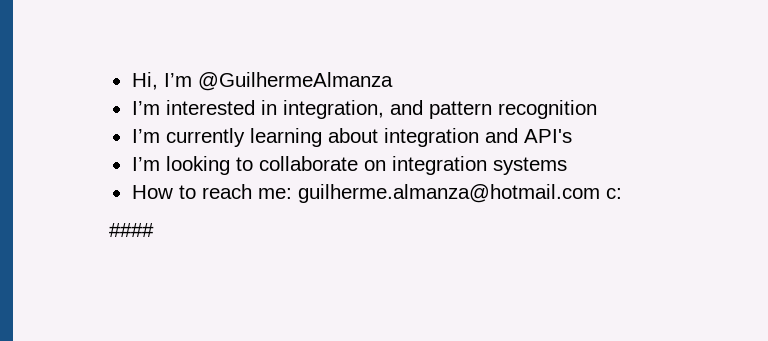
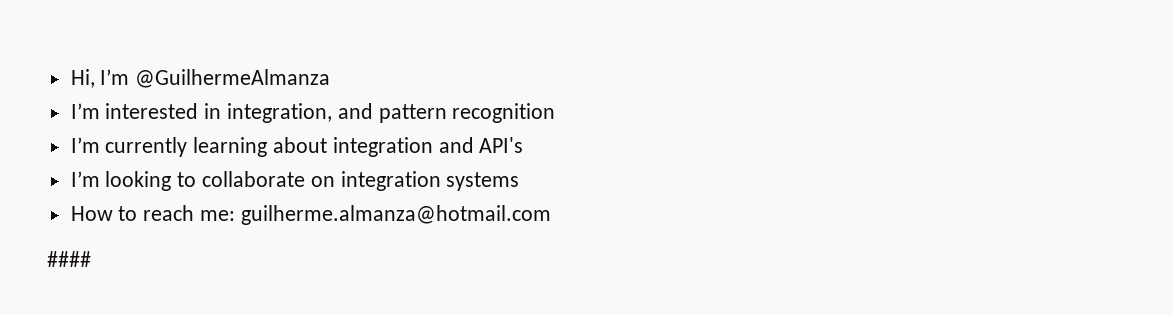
- How to reach me: guilherme.almanza@hotmail.com c:
+ How to reach me: guilherme.almanza@hotmail.com

